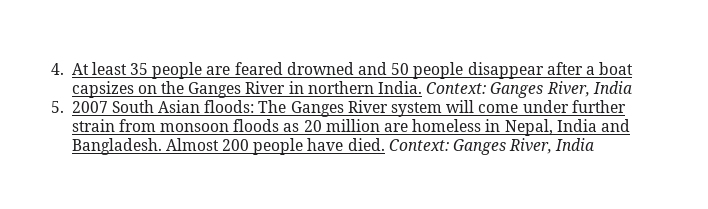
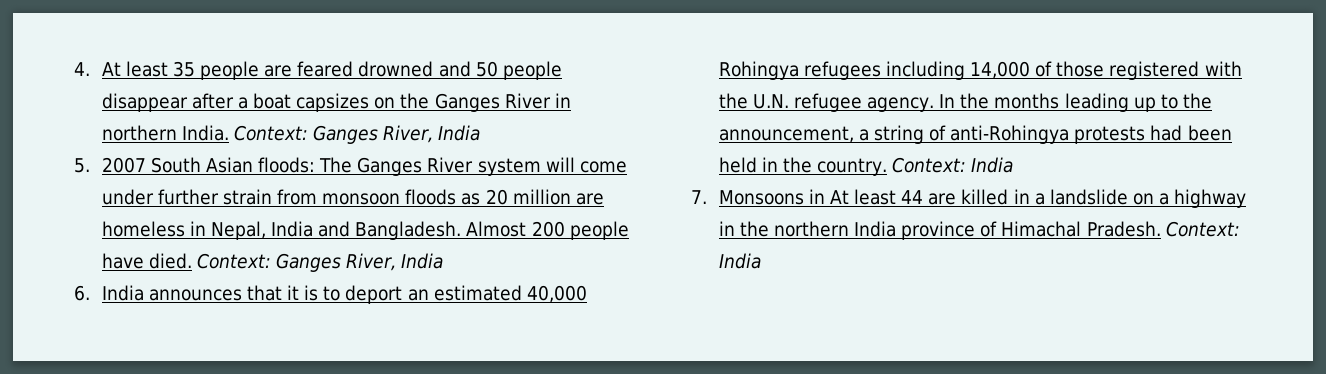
+ 6. India announces that it is to deport an estimated 40,000 Rohingya refugees including 14,000 of those registered with the U.N. refugee agency. In the months leading up to the announcement, a string of anti-Rohingya protests had been held in the country. Context: India
+ 7. Monsoons in At least 44 are killed in a landslide on a highway in the northern India province of Himachal Pradesh. Context: India

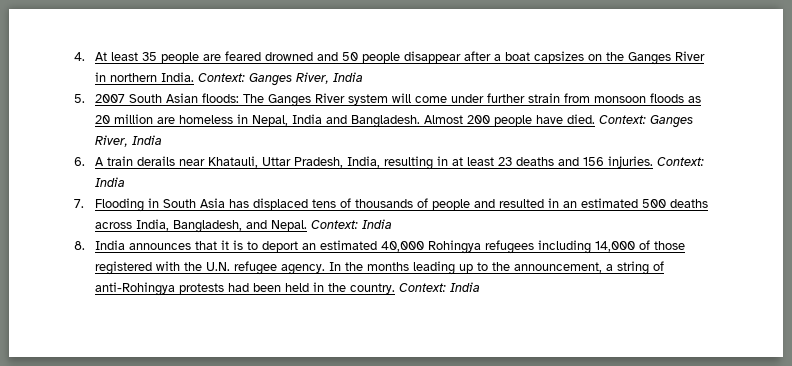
- 6. India announces that it is to deport an estimated 40,000 Rohingya refugees including 14,000 of those registered with the U.N. refugee agency.
+ 6. A train derails near Khatauli, Uttar Pradesh, India, resulting in at least 23 deaths and 156 injuries. Context: India
+ 7. Flooding in South Asia has displaced tens of thousands of people and resulted in an estimated 500 deaths across India, Bangladesh, and Nepal. Context: India
+ 8. India announces that it is to deport an estimated 40,000 Rohingya refugees including 14,000 of those registered with the U.N. refugee agency.
- 7. Monsoons in At least 44 are killed in a landslide on a highway in the northern India province of Himachal Pradesh. Context: India

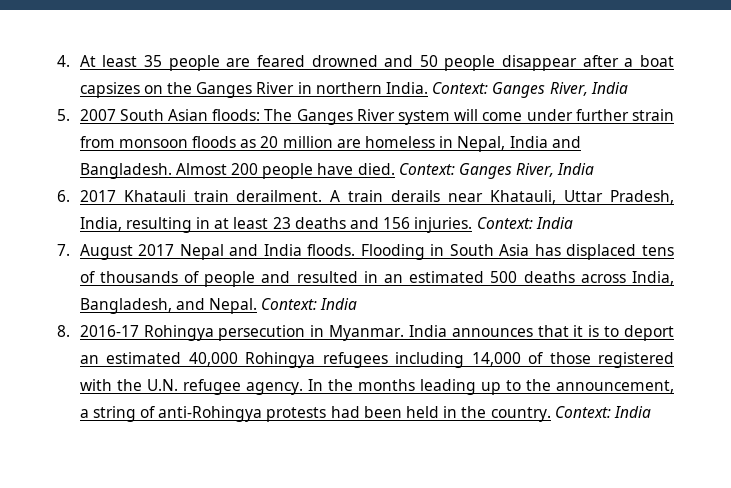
- 6. A train derails near Khatauli, Uttar Pradesh, India, resulting in at least 23 deaths and 156 injuries.
+ 6. 2017 Khatauli train derailment. A train derails near Khatauli, Uttar Pradesh, India, resulting in at least 23 deaths and 156 injuries.
- 7. Flooding in South Asia has displaced tens of thousands of people and resulted in an estimated 500 deaths across India, Bangladesh, and Nepal.
+ 7. August 2017 Nepal and India floods. Flooding in South Asia has displaced tens of thousands of people and resulted in an estimated 500 deaths across India, Bangladesh, and Nepal.
- 8. India announces that it is to deport an estimated 40,000 Rohingya refugees including 14,000 of those registered with the U.N. refugee agency.
+ 8. 2016-17 Rohingya persecution in Myanmar. India announces that it is to deport an estimated 40,000 Rohingya refugees including 14,000 of those registered with the U.N. refugee agency.

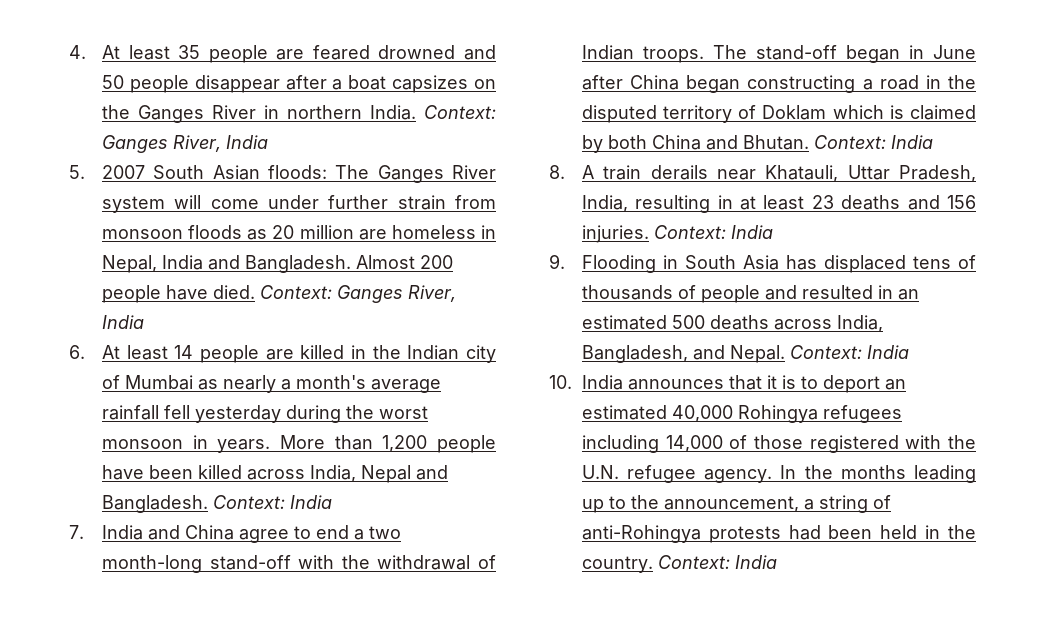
- 6. 2017 Khatauli train derailment. A train derails near Khatauli, Uttar Pradesh, India, resulting in at least 23 deaths and 156 injuries.
+ 6. At least 14 people are killed in the Indian city of Mumbai as nearly a month's average rainfall fell yesterday during the worst monsoon in years. More than 1,200 people have been killed across India, Nepal and Bangladesh. Context: India
+ 7. India and China agree to end a two month-long stand-off with the withdrawal of Indian troops. The stand-off began in June after China began constructing a road in the disputed territory of Doklam which is claimed by both China and Bhutan. Context: India
+ 8. A train derails near Khatauli, Uttar Pradesh, India, resulting in at least 23 deaths and 156 injuries.
- 7. August 2017 Nepal and India floods. Flooding in South Asia has displaced tens of thousands of people and resulted in an estimated 500 deaths across India, Bangladesh, and Nepal.
+ 9. Flooding in South Asia has displaced tens of thousands of people and resulted in an estimated 500 deaths across India, Bangladesh, and Nepal.
- 8. 2016-17 Rohingya persecution in Myanmar. India announces that it is to deport an estimated 40,000 Rohingya refugees including 14,000 of those registered with the U.N. refugee agency.
+ 10. India announces that it is to deport an estimated 40,000 Rohingya refugees including 14,000 of those registered with the U.N. refugee agency.

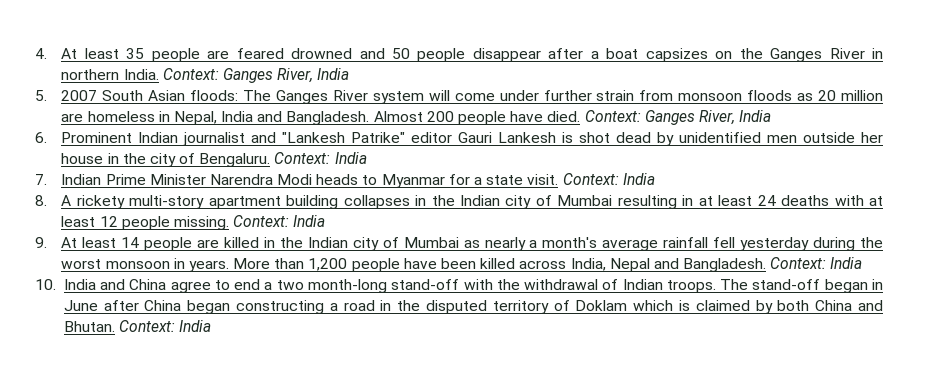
- 6. At least 14 people are killed in the Indian city of Mumbai as nearly a month's average rainfall fell yesterday during the worst monsoon in years.
+ 6. Prominent Indian journalist and "Lankesh Patrike" editor Gauri Lankesh is shot dead by unidentified men outside her house in the city of Bengaluru. Context: India
+ 7. Indian Prime Minister Narendra Modi heads to Myanmar for a state visit. Context: India
+ 8. A rickety multi-story apartment building collapses in the Indian city of Mumbai resulting in at least 24 deaths with at least 12 people missing. Context: India
+ 9. At least 14 people are killed in the Indian city of Mumbai as nearly a month's average rainfall fell yesterday during the worst monsoon in years.
- 7. India and China agree to end a two month-long stand-off with the withdrawal of Indian troops.
+ 10. India and China agree to end a two month-long stand-off with the withdrawal of Indian troops.
- 8. A train derails near Khatauli, Uttar Pradesh, India, resulting in at least 23 deaths and 156 injuries. Context: India
- 9. Flooding in South Asia has displaced tens of thousands of people and resulted in an estimated 500 deaths across India, Bangladesh, and Nepal. Context: India
- 10. India announces that it is to deport an estimated 40,000 Rohingya refugees including 14,000 of those registered with the U.N. refugee agency. In the months leading up to the announcement, a string of anti-Rohingya protests had been held in the country. Context: India

